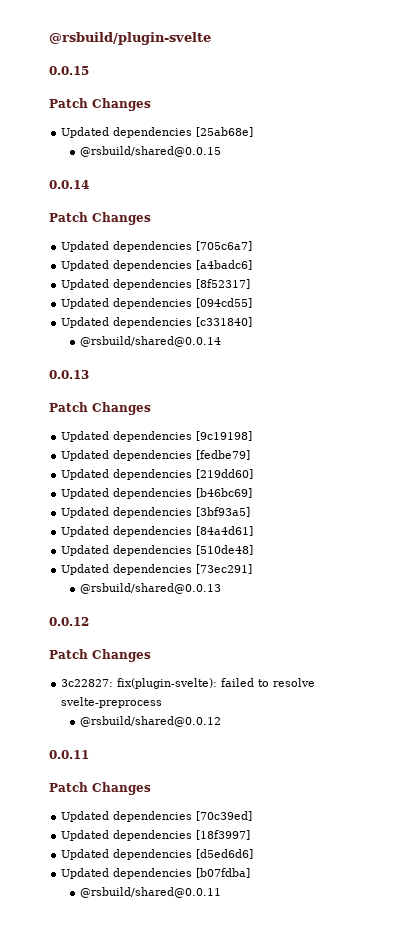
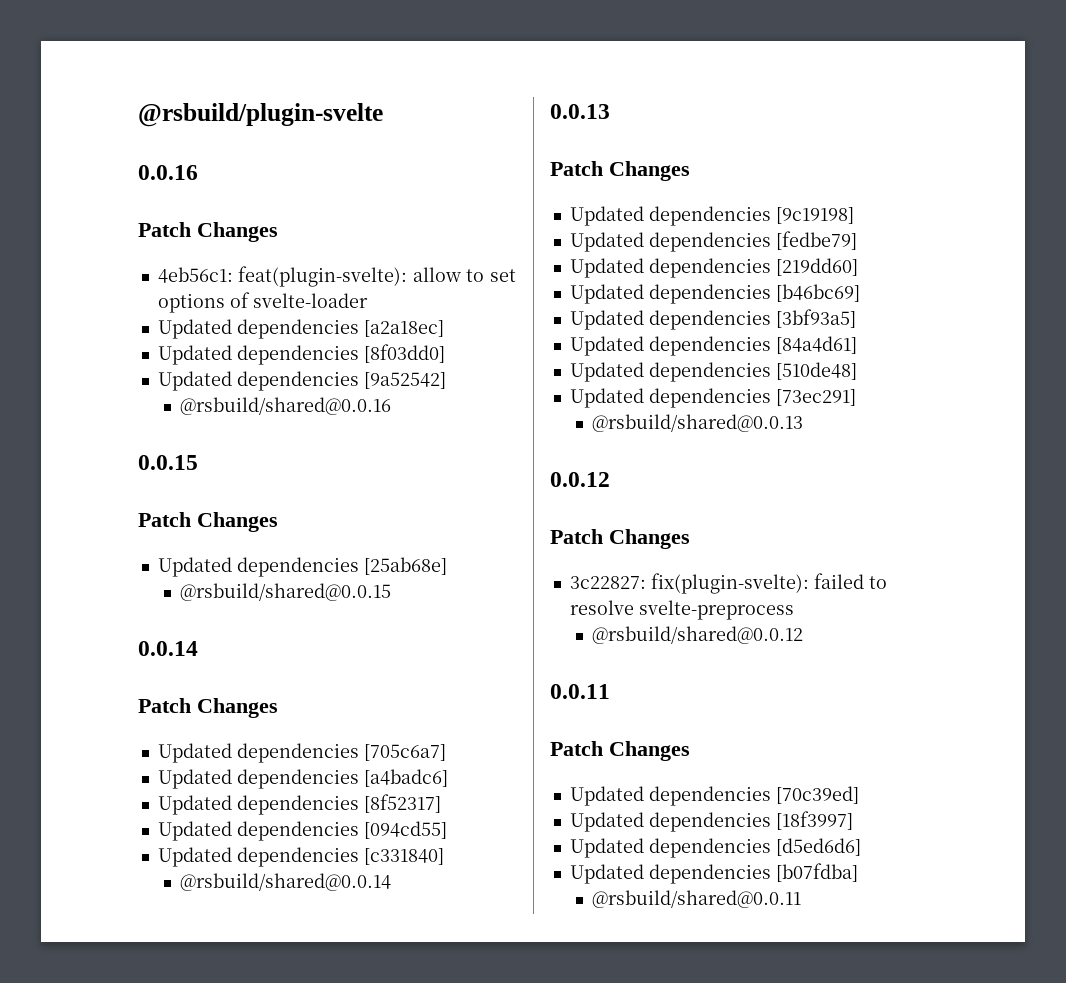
+ 0.0.16
+ Patch Changes
+ 4eb56c1: feat(plugin-svelte): allow to set options of svelte-loader
+ Updated dependencies [a2a18ec]
+ Updated dependencies [8f03dd0]
+ Updated dependencies [9a52542]
+ @rsbuild/shared@0.0.16

